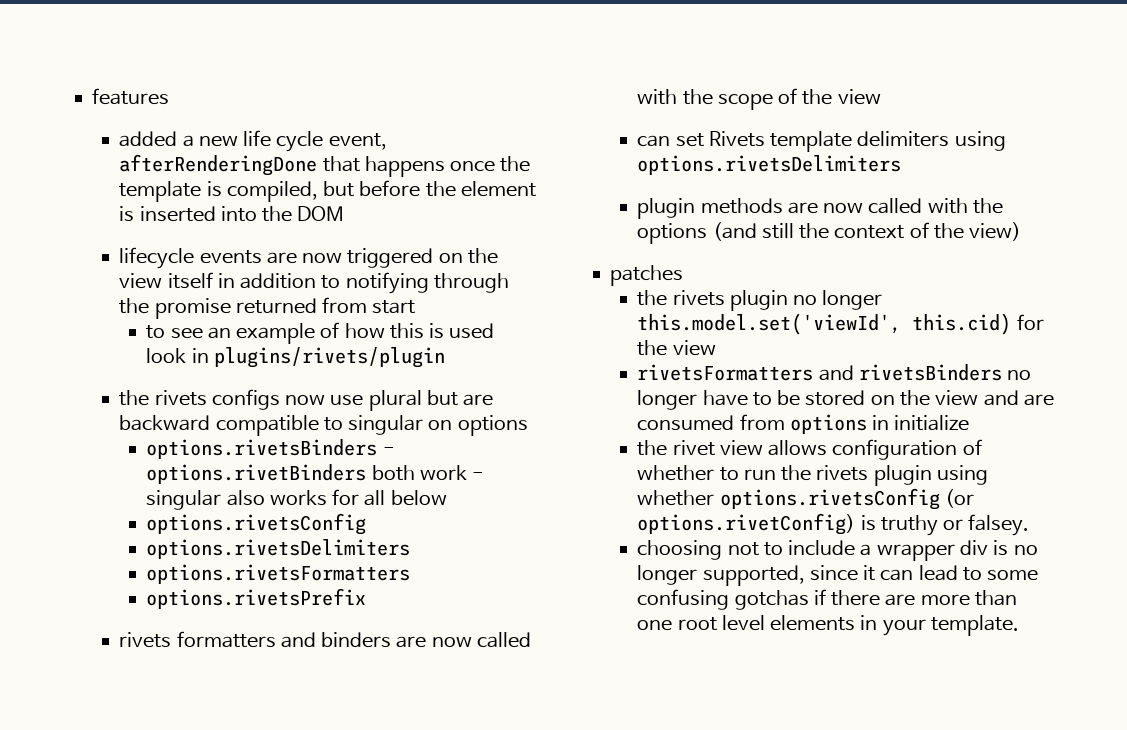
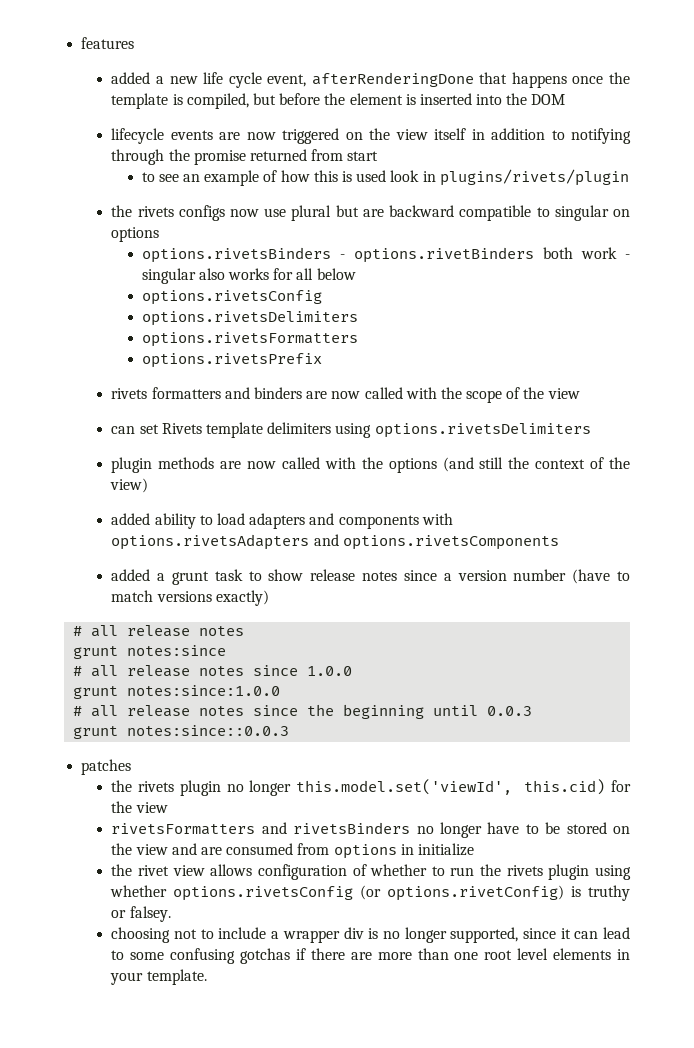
+ added ability to load adapters and components with options.rivetsAdapters and options.rivetsComponents
+ added a grunt task to show release notes since a version number (have to match versions exactly)
+ # all release notes
+ grunt notes:since
+ # all release notes since 1.0.0
+ grunt notes:since:1.0.0
+ # all release notes since the beginning until 0.0.3
+ grunt notes:since::0.0.3

